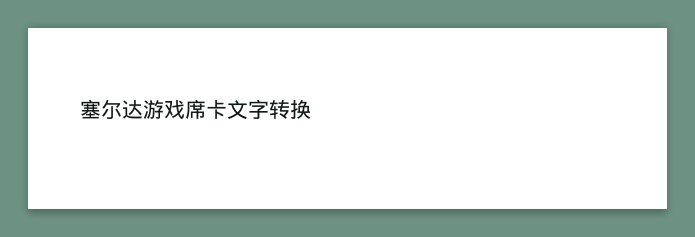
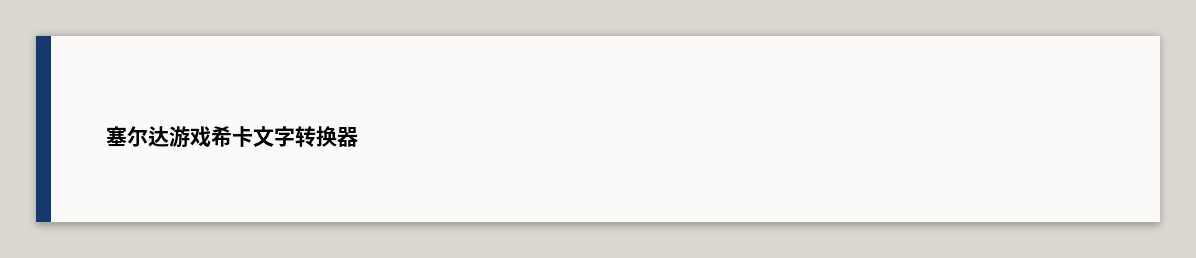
- 塞尔达游戏席卡文字转换
+ 塞尔达游戏希卡文字转换器

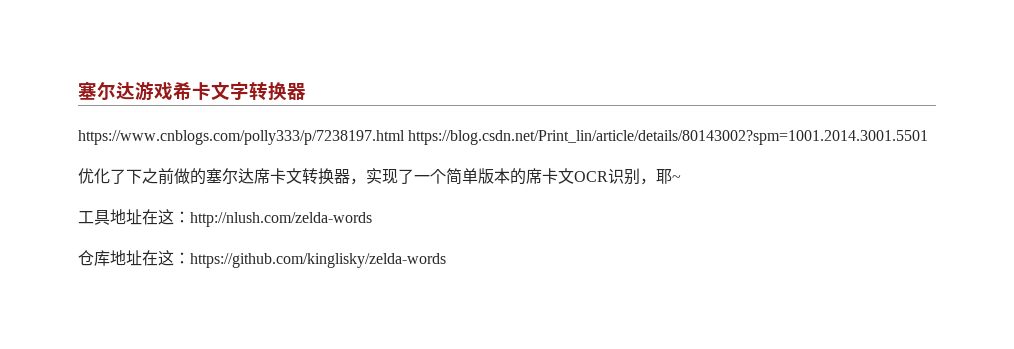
+ https://www.cnblogs.com/polly333/p/7238197.html https://blog.csdn.net/Print_lin/article/details/80143002?spm=1001.2014.3001.5501
+ 优化了下之前做的塞尔达席卡文转换器，实现了一个简单版本的席卡文OCR识别，耶~
+ 工具地址在这：http://nlush.com/zelda-words
+ 仓库地址在这：https://github.com/kinglisky/zelda-words

